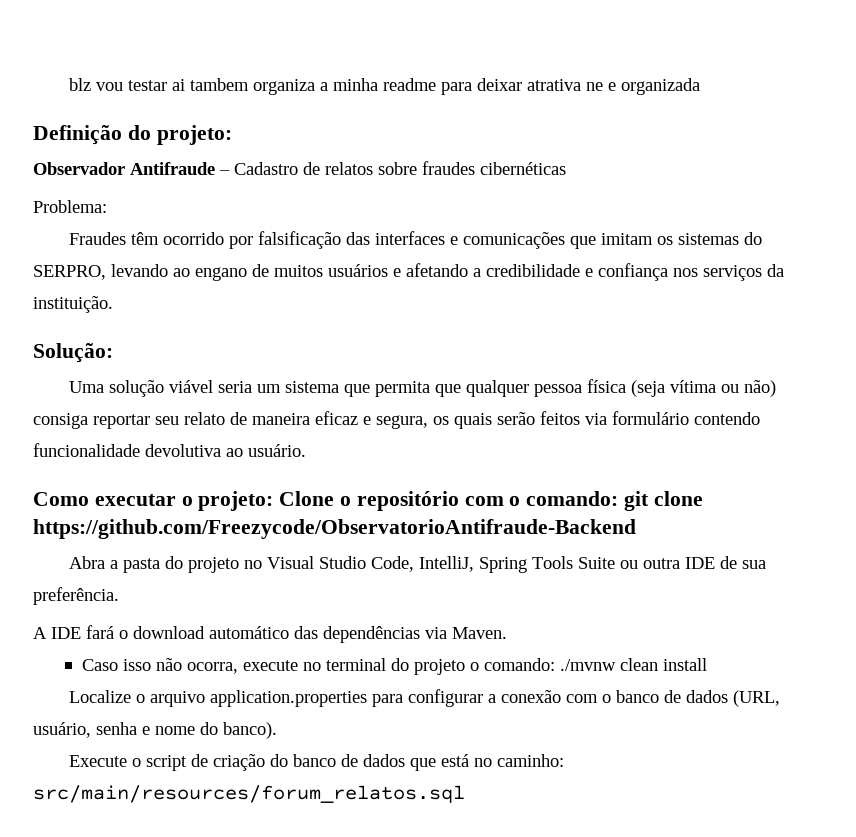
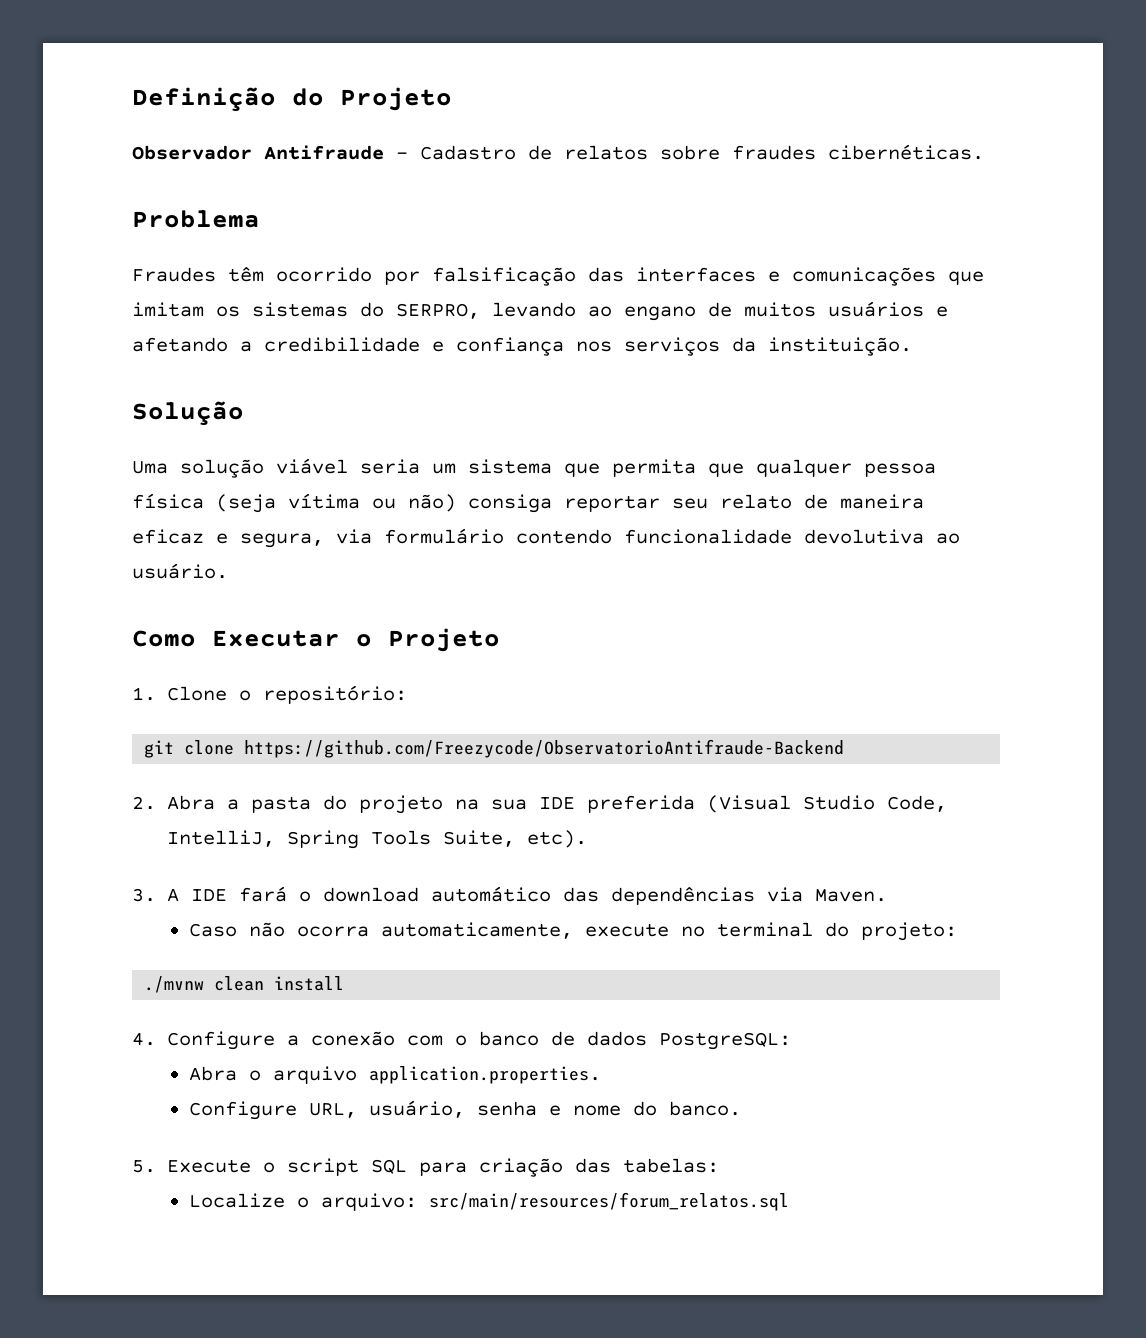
- blz vou testar ai tambem organiza a minha readme para deixar atrativa ne e organizada
- Definição do projeto:
+ Definição do Projeto
- Observador Antifraude – Cadastro de relatos sobre fraudes cibernéticas
- Problema:
+ Observador Antifraude – Cadastro de relatos sobre fraudes cibernéticas.
+ Problema
- Solução:
+ Solução
- Uma solução viável seria um sistema que permita que qualquer pessoa física (seja vítima ou não) consiga reportar seu relato de maneira eficaz e segura, os quais serão feitos via formulário contendo funcionalidade devolutiva ao usuário.
+ Uma solução viável seria um sistema que permita que qualquer pessoa física (seja vítima ou não) consiga reportar seu relato de maneira eficaz e segura, via formulário contendo funcionalidade devolutiva ao usuário.
- Como executar o projeto: Clone o repositório com o comando: git clone https://github.com/Freezycode/ObservatorioAntifraude-Backend
+ Como Executar o Projeto
+ 1. Clone o repositório:
+ git clone https://github.com/Freezycode/ObservatorioAntifraude-Backend
- Abra a pasta do projeto no Visual Studio Code, IntelliJ, Spring Tools Suite ou outra IDE de sua preferência.
- A IDE fará o download automático das dependências via Maven.
+ 2. Abra a pasta do projeto na sua IDE preferida (Visual Studio Code, IntelliJ, Spring Tools Suite, etc).
+ 3. A IDE fará o download automático das dependências via Maven.
- Caso isso não ocorra, execute no terminal do projeto o comando: ./mvnw clean install
+ Caso não ocorra automaticamente, execute no terminal do projeto:
+ ./mvnw clean install
- Localize o arquivo application.properties para configurar a conexão com o banco de dados (URL, usuário, senha e nome do banco).
- Execute o script de criação do banco de dados que está no caminho: src/main/resources/forum_relatos.sql
+ 4. Configure a conexão com o banco de dados PostgreSQL:
+ Abra o arquivo application.properties.
+ Configure URL, usuário, senha e nome do banco.
+ 5. Execute o script SQL para criação das tabelas:
+ Localize o arquivo: src/main/resources/forum_relatos.sql

